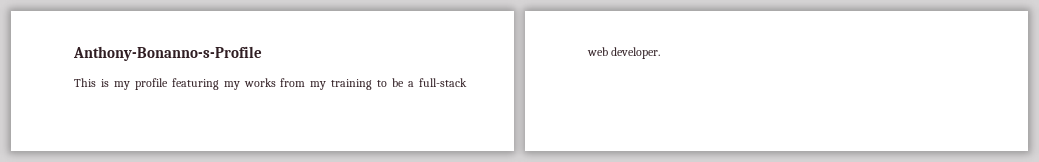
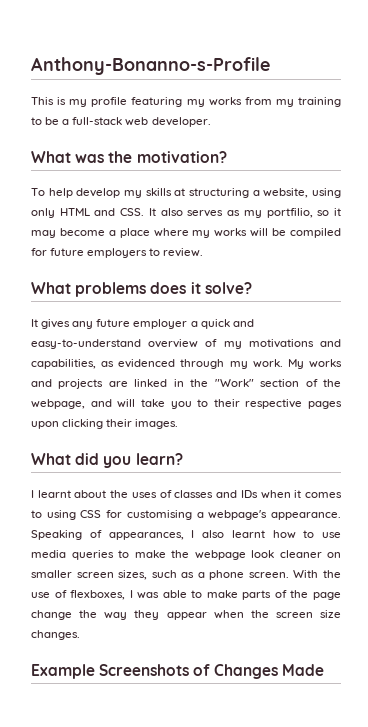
+ What was the motivation?
+ To help develop my skills at structuring a website, using only HTML and CSS. It also serves as my portfilio, so it may become a place where my works will be compiled for future employers to review.
+ What problems does it solve?
+ It gives any future employer a quick and easy-to-understand overview of my motivations and capabilities, as evidenced through my work. My works and projects are linked in the "Work" section of the webpage, and will take you to their respective pages upon clicking their images.
+ What did you learn?
+ I learnt about the uses of classes and IDs when it comes to using CSS for customising a webpage's appearance. Speaking of appearances, I also learnt how to use media queries to make the webpage look cleaner on smaller screen sizes, such as a phone screen. With the use of flexboxes, I was able to make parts of the page change the way they appear when the screen size changes.
+ Example Screenshots of Changes Made

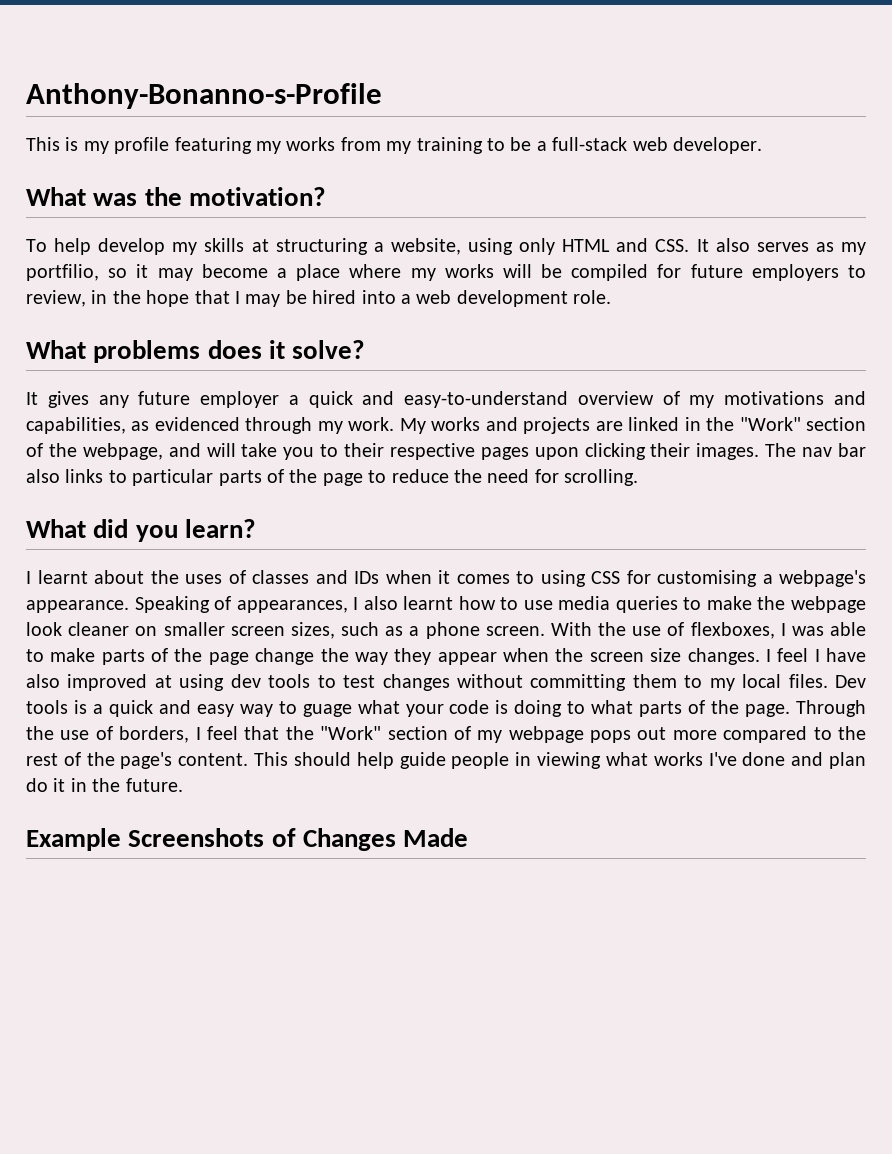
- To help develop my skills at structuring a website, using only HTML and CSS. It also serves as my portfilio, so it may become a place where my works will be compiled for future employers to review.
+ To help develop my skills at structuring a website, using only HTML and CSS. It also serves as my portfilio, so it may become a place where my works will be compiled for future employers to review, in the hope that I may be hired into a web development role.
+ The nav bar also links to particular parts of the page to reduce the need for scrolling.
+ I feel I have also improved at using dev tools to test changes without committing them to my local files. Dev tools is a quick and easy way to guage what your code is doing to what parts of the page. Through the use of borders, I feel that the "Work" section of my webpage pops out more compared to the rest of the page's content. This should help guide people in viewing what works I've done and plan do it in the future.

